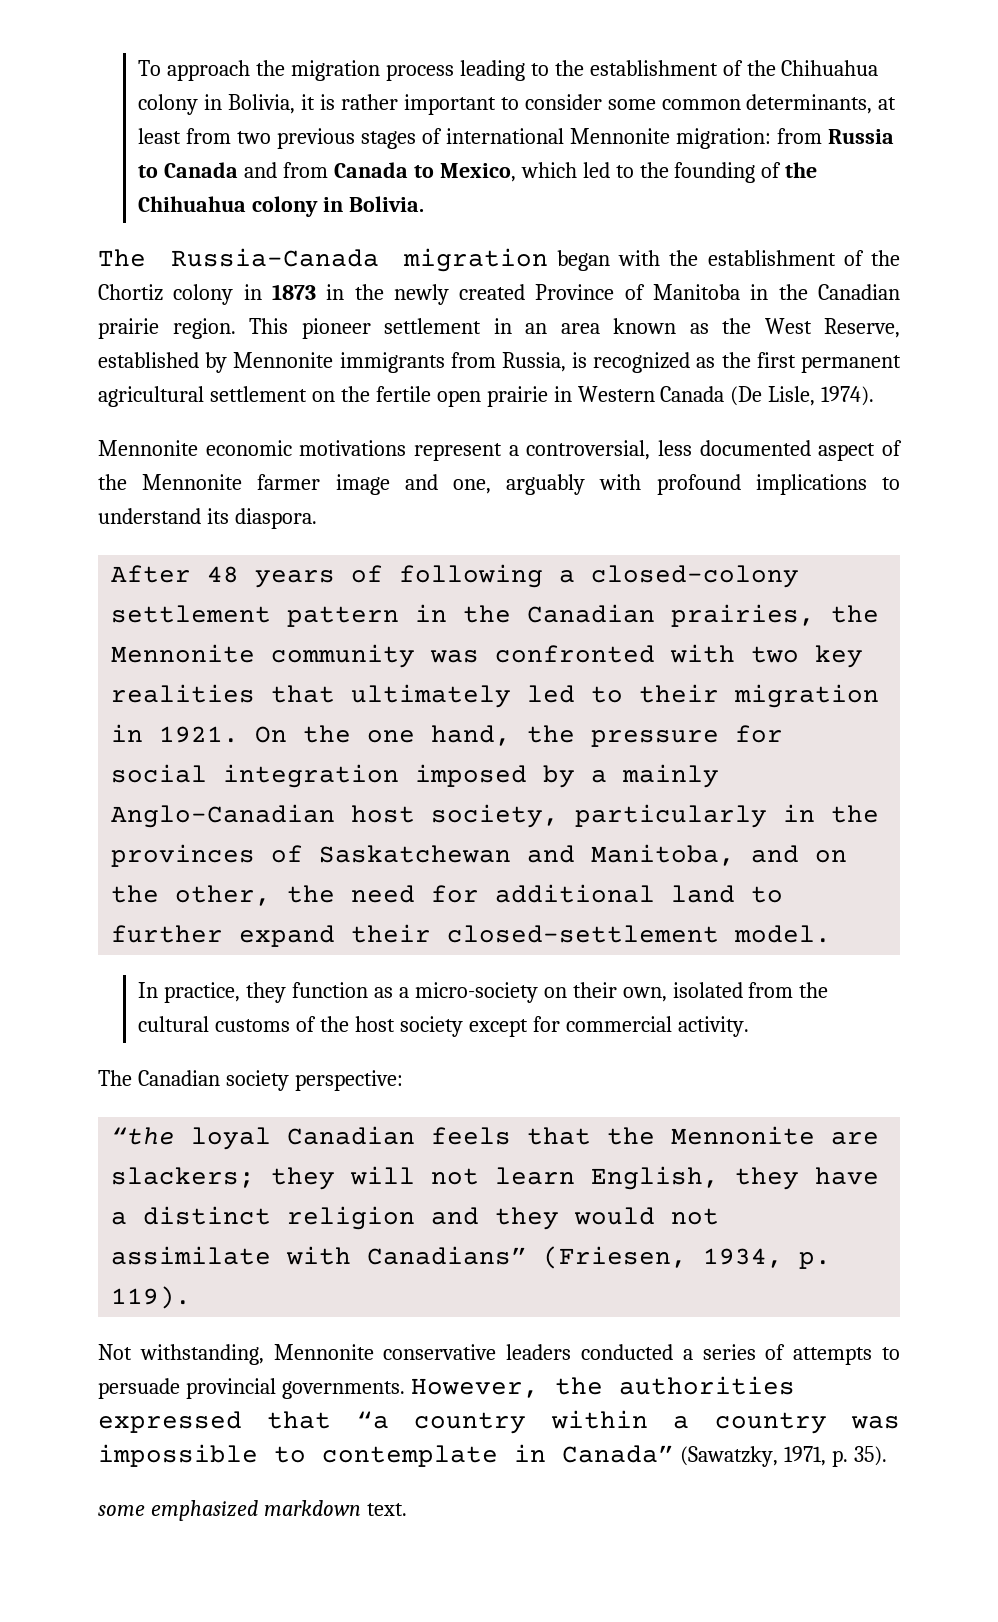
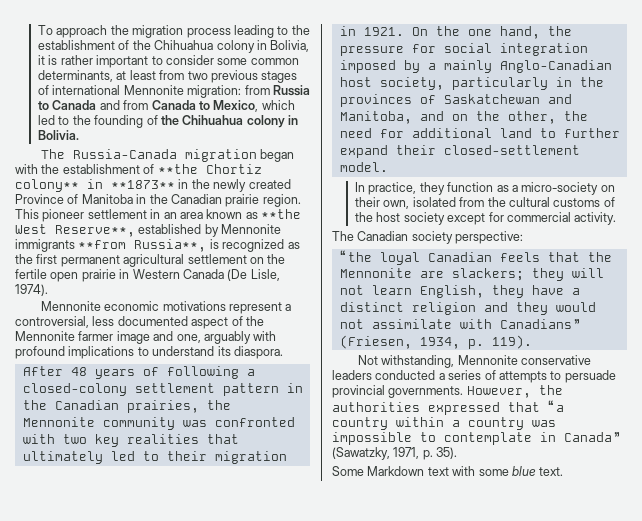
- The Russia-Canada migration began with the establishment of the Chortiz colony in 1873 in the newly created Province of Manitoba in the Canadian prairie region.
+ The Russia-Canada migration began with the establishment of **the Chortiz colony** in **1873** in the newly created Province of Manitoba in the Canadian prairie region.
- This pioneer settlement in an area known as the West Reserve, established by Mennonite immigrants from Russia, is recognized as the first permanent agricultural settlement on the fertile open prairie in Western Canada (De Lisle, 1974).
+ This pioneer settlement in an area known as **the West Reserve**, established by Mennonite immigrants **from Russia**, is recognized as the first permanent agricultural settlement on the fertile open prairie in Western Canada (De Lisle, 1974).
- some emphasized markdown text.
+ Some Markdown text with some blue text.

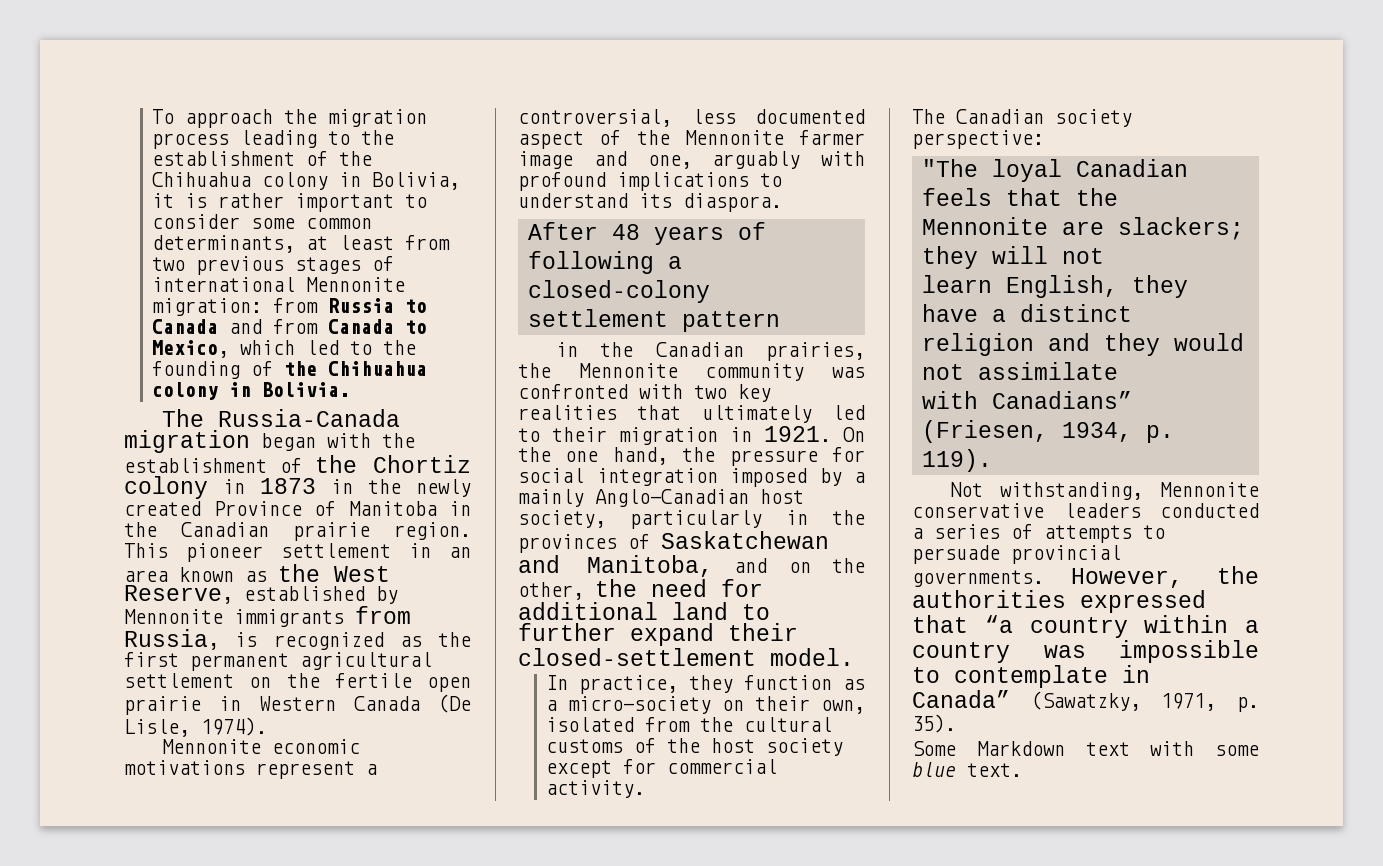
- The Russia-Canada migration began with the establishment of **the Chortiz colony** in **1873** in the newly created Province of Manitoba in the Canadian prairie region.
+ The Russia-Canada migration began with the establishment of the Chortiz colony in 1873 in the newly created Province of Manitoba in the Canadian prairie region.
- This pioneer settlement in an area known as **the West Reserve**, established by Mennonite immigrants **from Russia**, is recognized as the first permanent agricultural settlement on the fertile open prairie in Western Canada (De Lisle, 1974).
+ This pioneer settlement in an area known as the West Reserve, established by Mennonite immigrants from Russia, is recognized as the first permanent agricultural settlement on the fertile open prairie in Western Canada (De Lisle, 1974).
- After 48 years of following a closed-colony settlement pattern in the Canadian prairies, the Mennonite community was confronted with two key realities that ultimately led to their migration in 1921.
+ After 48 years of following a closed-colony settlement pattern
+ in the Canadian prairies, the Mennonite community was confronted with two key realities that ultimately led to their migration in 1921.
- “the loyal Canadian feels that the Mennonite are slackers; they will not learn English, they have a distinct religion and they would not assimilate with Canadians” (Friesen, 1934, p. 119).
+ "The loyal Canadian feels that the Mennonite are slackers; they will not
+ learn English, they have a distinct religion and they would not assimilate
+ with Canadians” (Friesen, 1934, p. 119).

